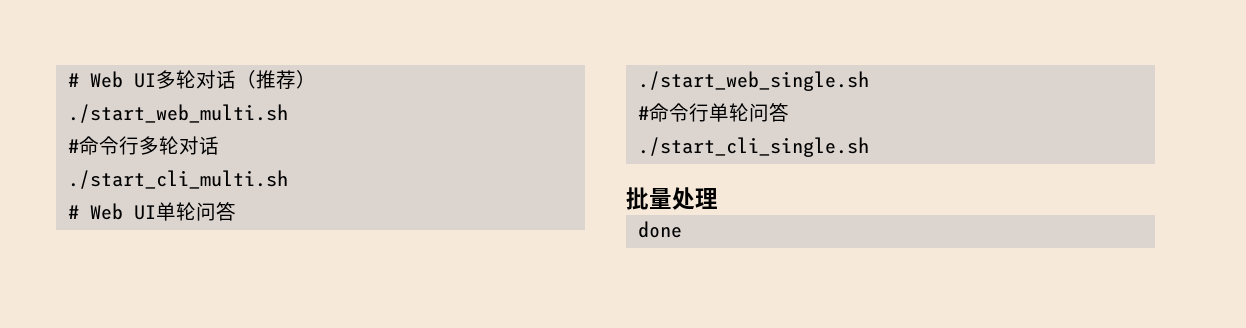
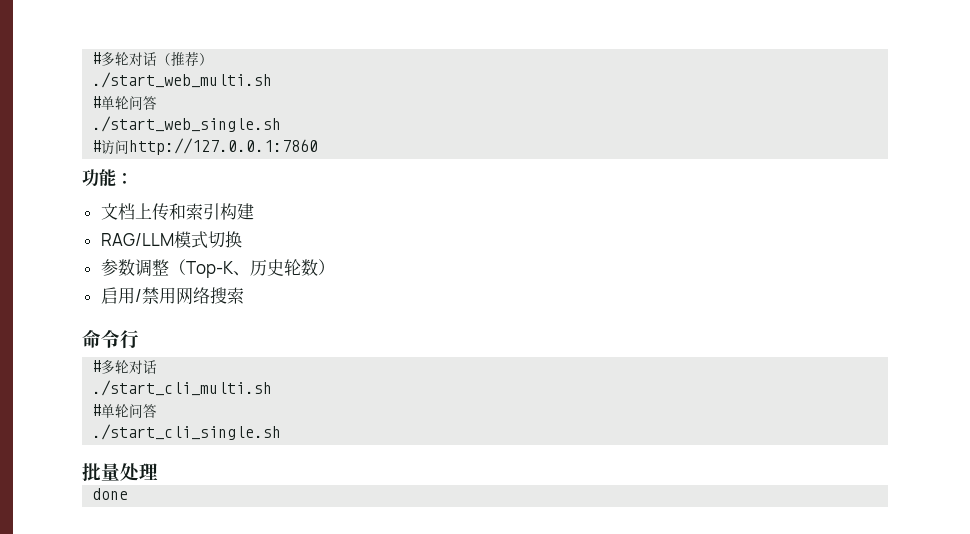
- # Web UI多轮对话（推荐）
+ #多轮对话（推荐）
  ./start_web_multi.sh
- #命令行多轮对话
+ #单轮问答
+ ./start_web_single.sh
+ #访问http://127.0.0.1:7860
+ 功能：
+ 文档上传和索引构建
+ RAG/LLM模式切换
+ 参数调整（Top-K、历史轮数）
+ 启用/禁用网络搜索
+ 命令行
+ #多轮对话
  ./start_cli_multi.sh
- # Web UI单轮问答
- ./start_web_single.sh
- #命令行单轮问答
+ #单轮问答

